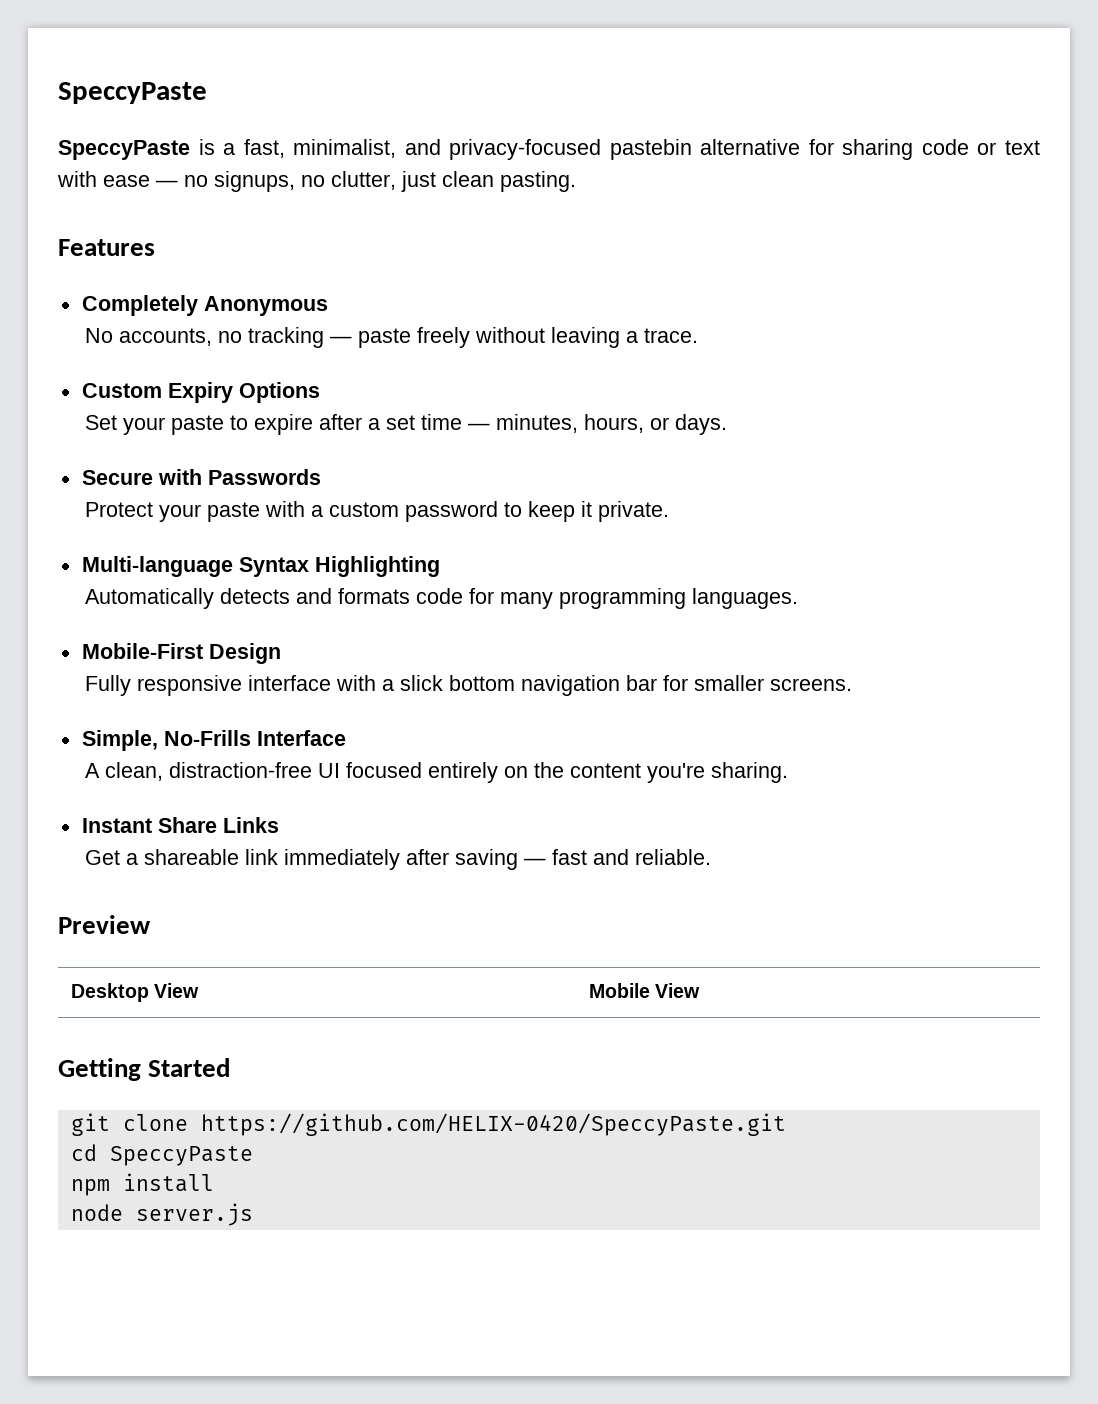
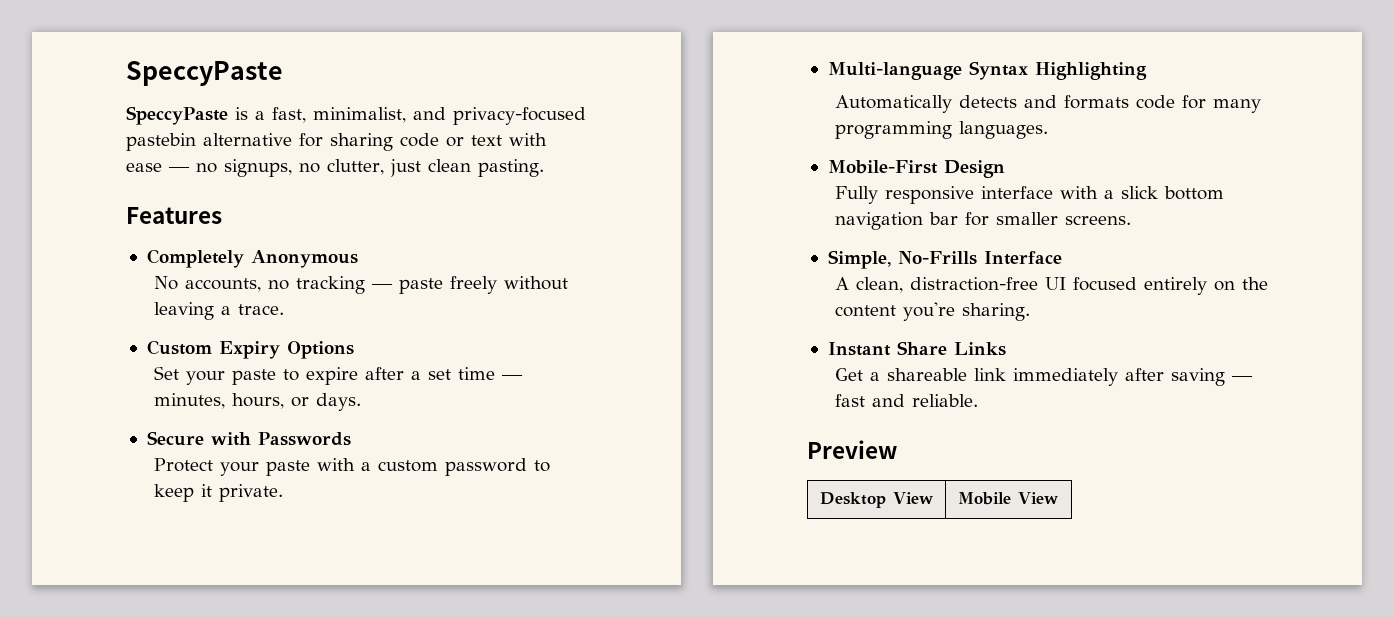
- Getting Started
- git clone https://github.com/HELIX-0420/SpeccyPaste.git
- cd SpeccyPaste
- npm install
- node server.js

